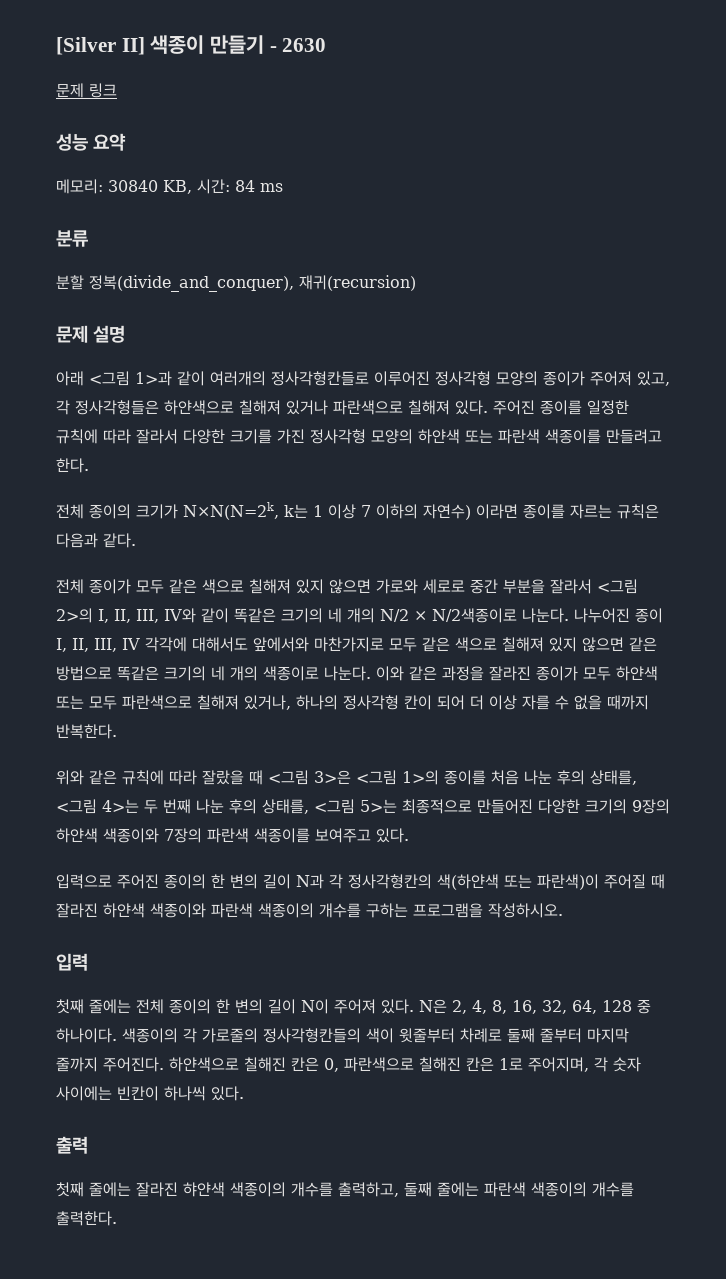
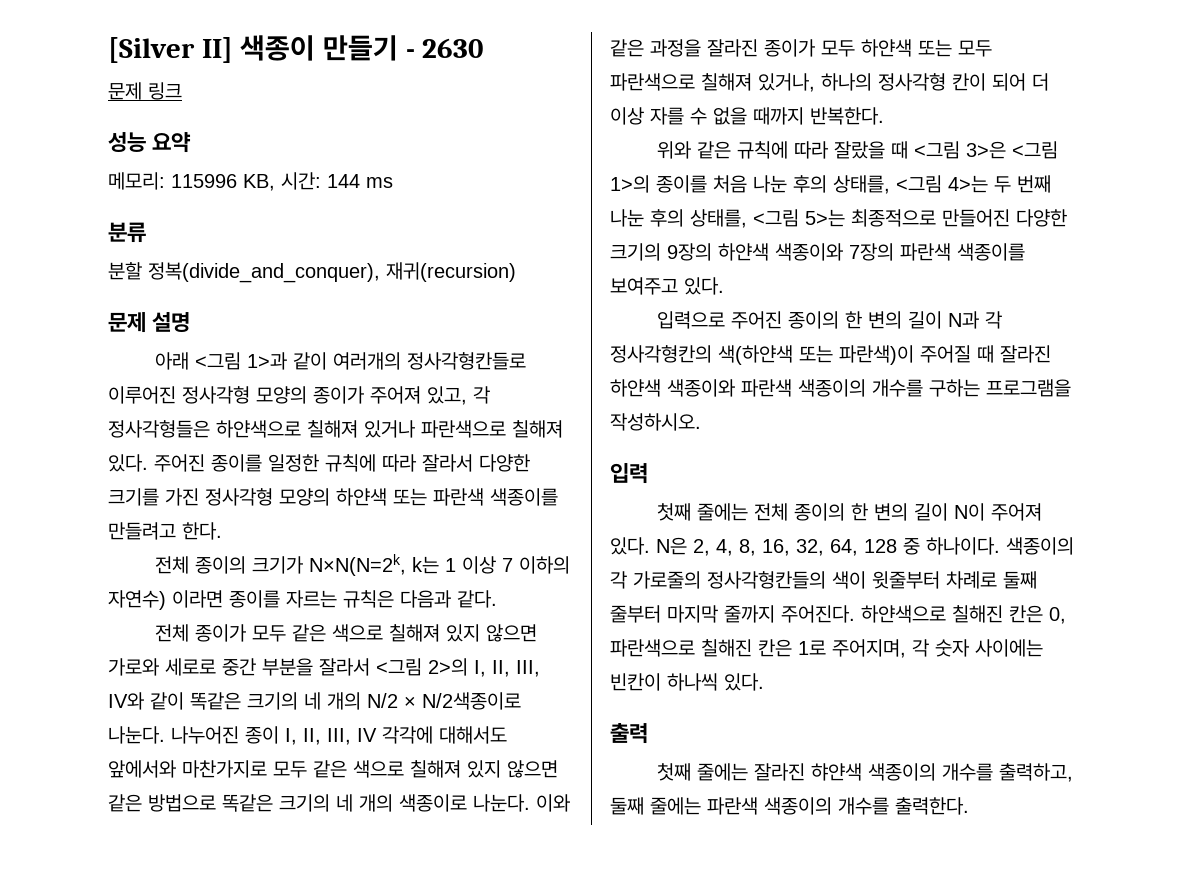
- 메모리: 30840 KB, 시간: 84 ms
+ 메모리: 115996 KB, 시간: 144 ms

